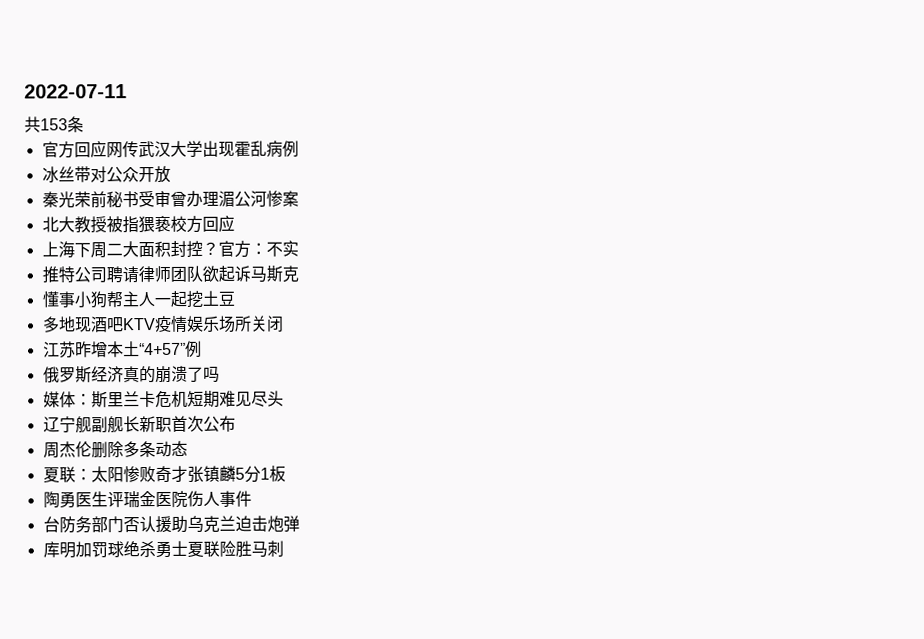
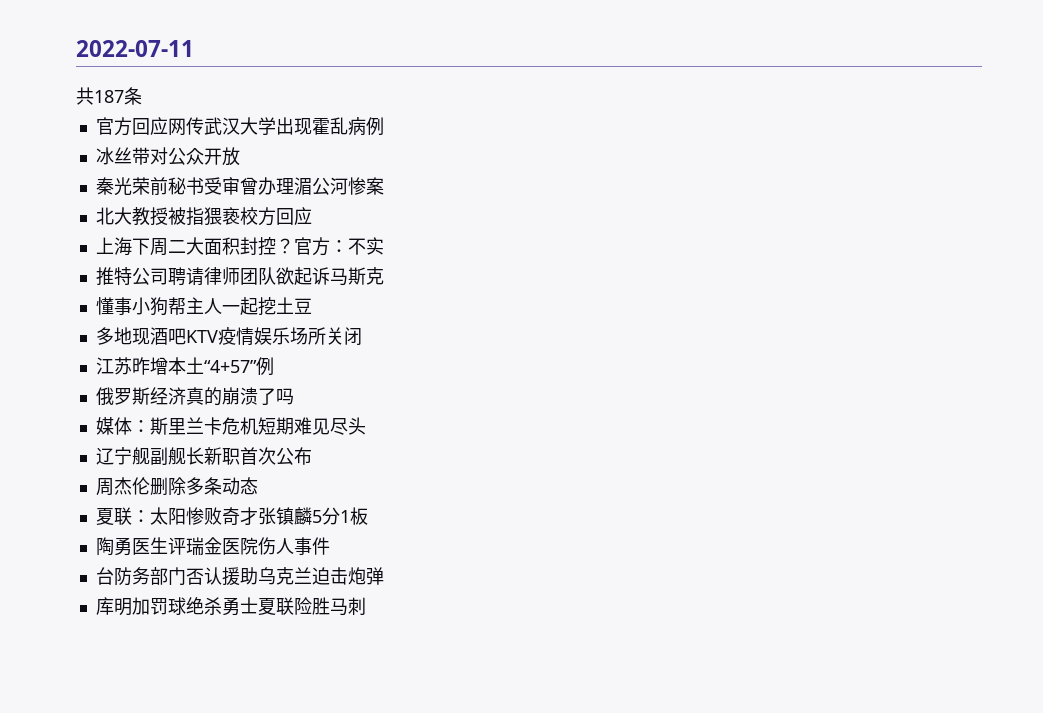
- 共153条
+ 共187条

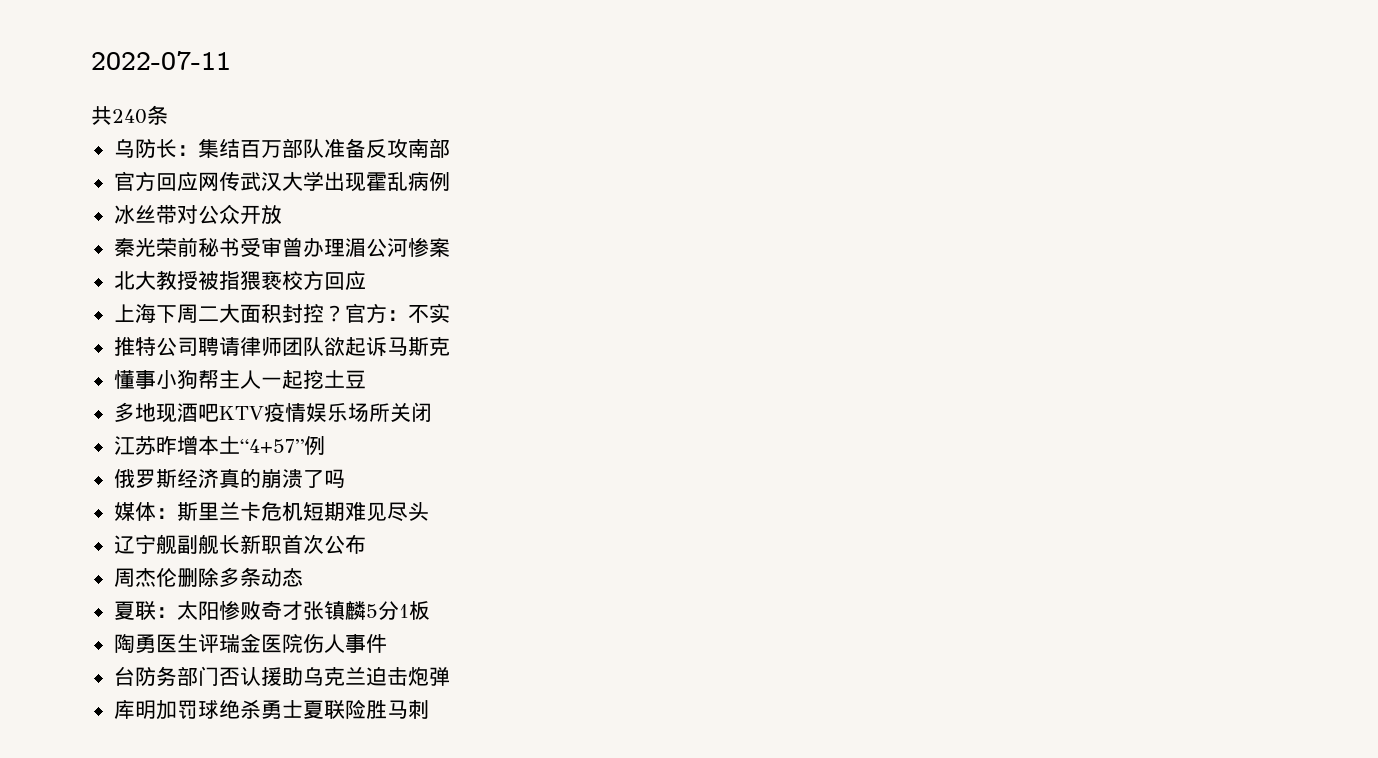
- 共187条
+ 共240条
+ 乌防长：集结百万部队准备反攻南部

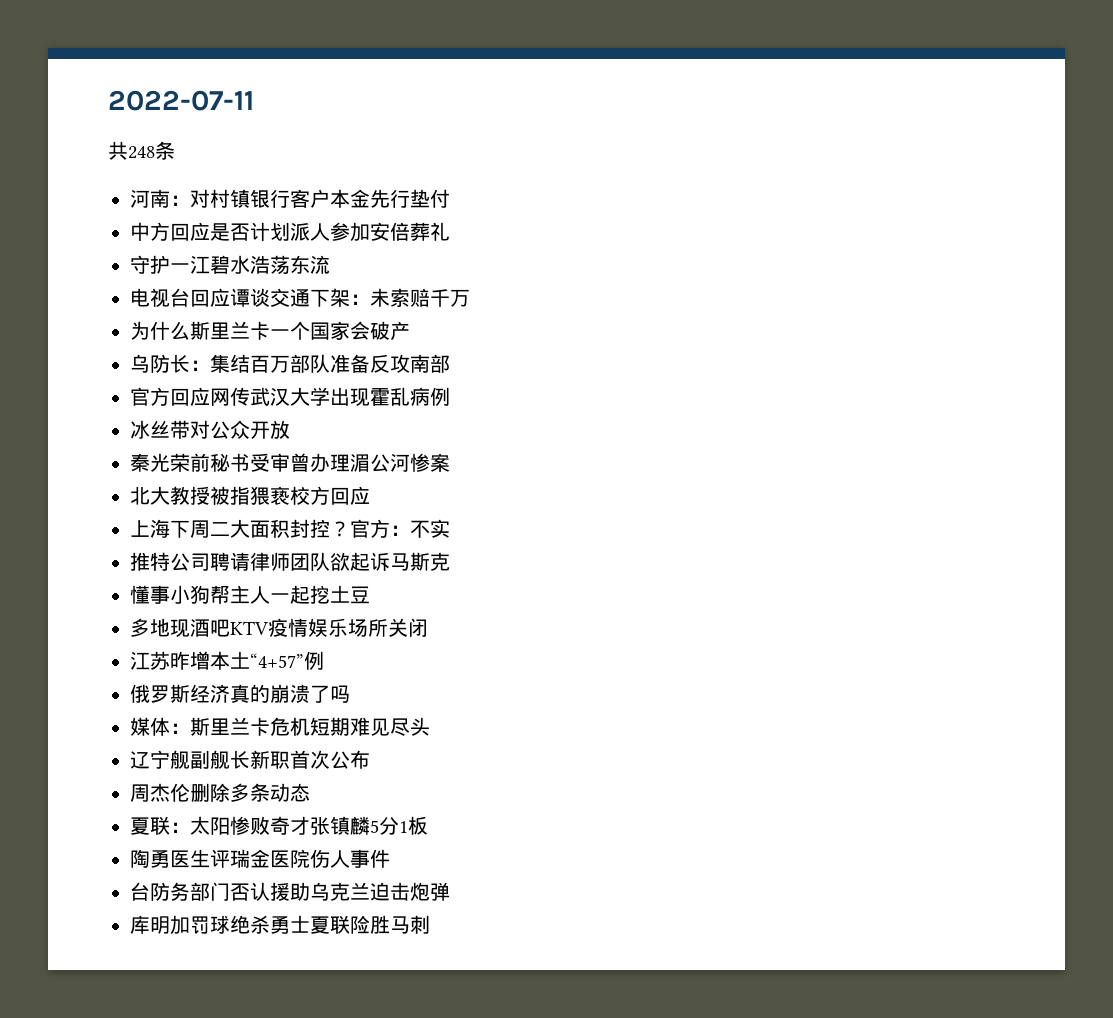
- 共240条
+ 共248条
+ 河南：对村镇银行客户本金先行垫付
+ 中方回应是否计划派人参加安倍葬礼
+ 守护一江碧水浩荡东流
+ 电视台回应谭谈交通下架：未索赔千万
+ 为什么斯里兰卡一个国家会破产

